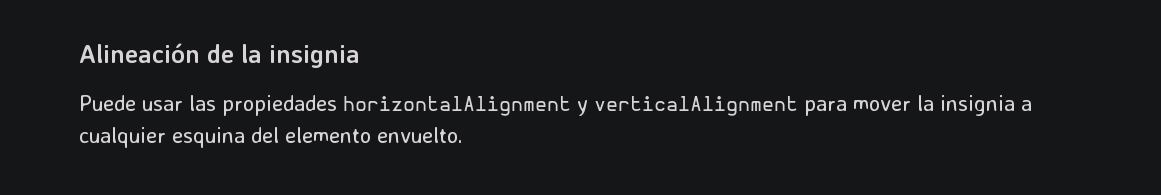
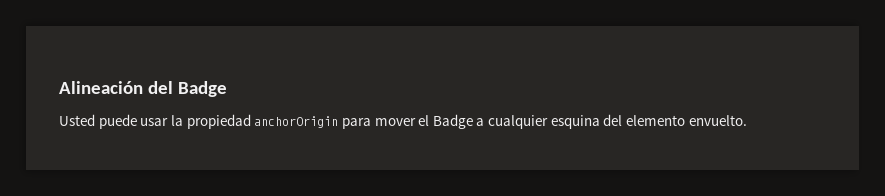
- Alineación de la insignia
- Puede usar las propiedades horizontalAlignment y verticalAlignment para mover la insignia a cualquier esquina del elemento envuelto.
+ Alineación del Badge
+ Usted puede usar la propiedad anchorOrigin para mover el Badge a cualquier esquina del elemento envuelto.

